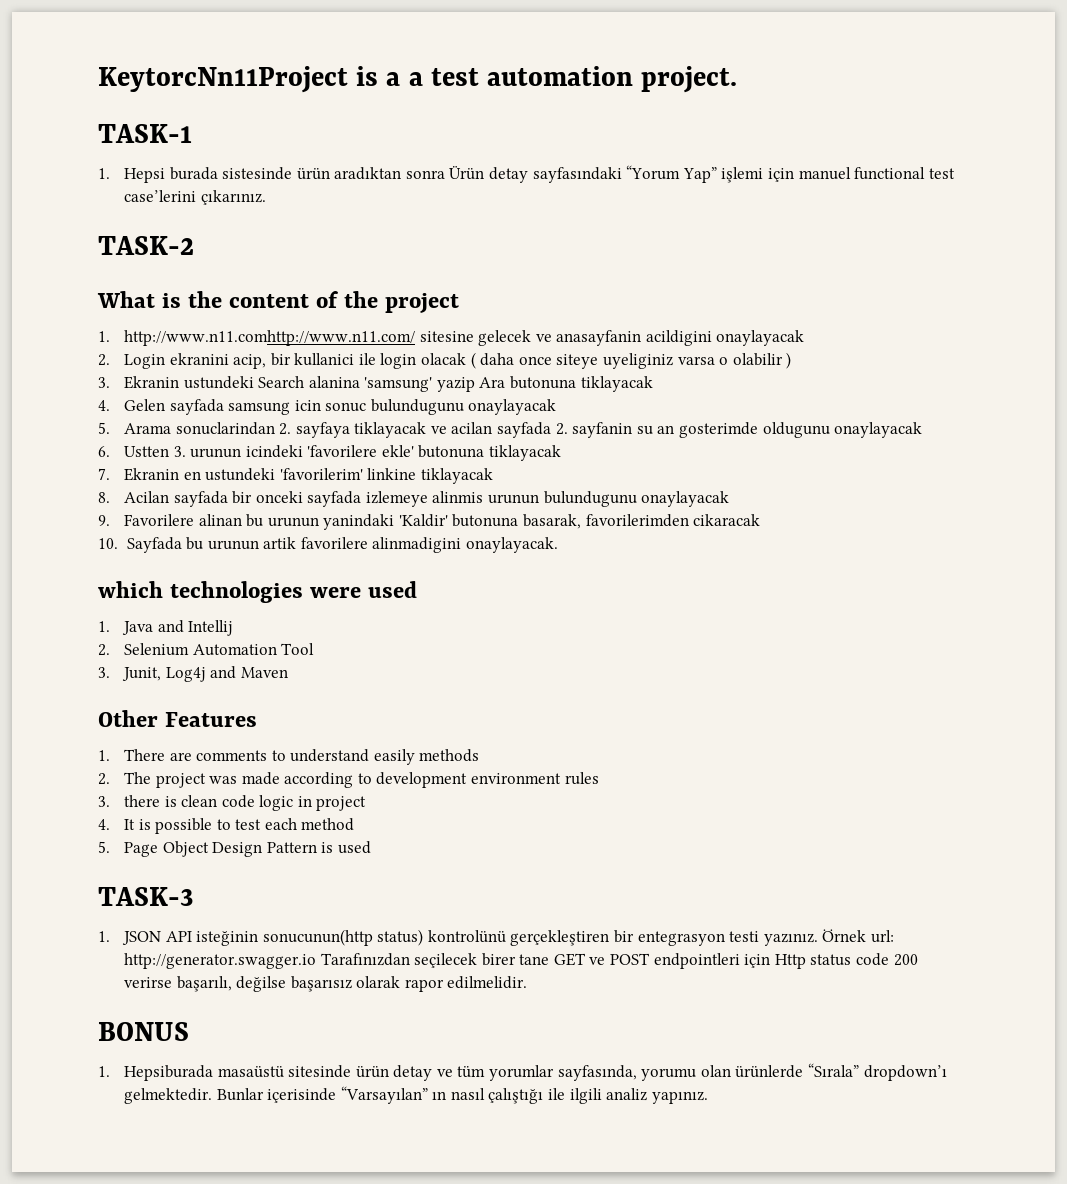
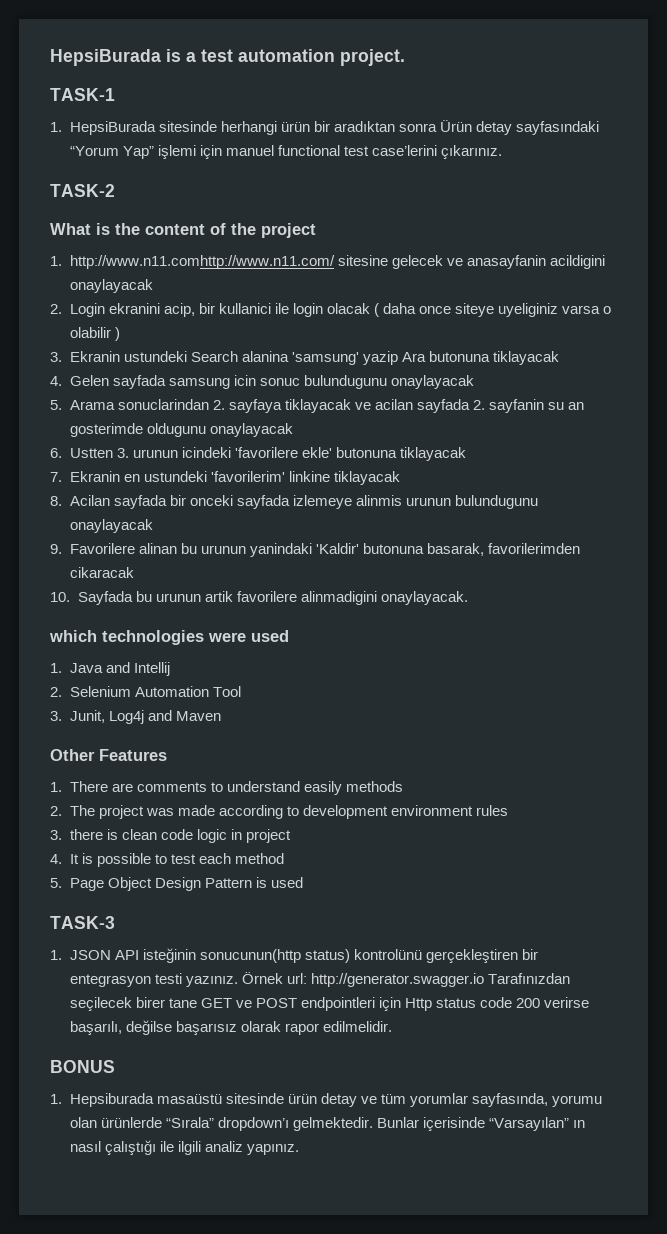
- KeytorcNn11Project is a a test automation project.
+ HepsiBurada is a test automation project.
- 1. Hepsi burada sistesinde ürün aradıktan sonra Ürün detay sayfasındaki “Yorum Yap” işlemi için manuel functional test case’lerini çıkarınız.
+ 1. HepsiBurada sitesinde herhangi ürün bir aradıktan sonra Ürün detay sayfasındaki “Yorum Yap” işlemi için manuel functional test case’lerini çıkarınız.

